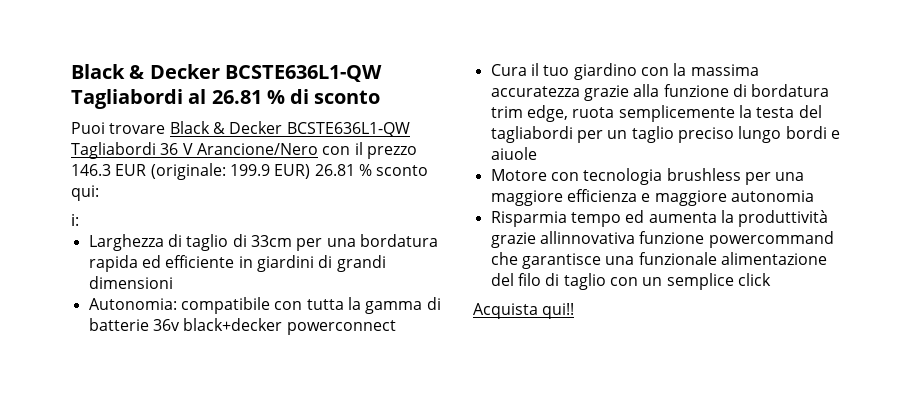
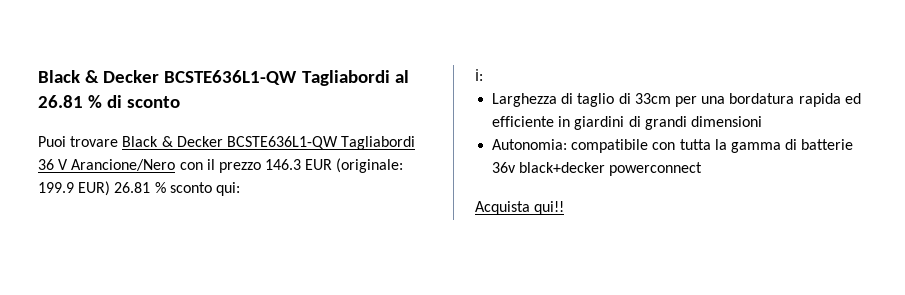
- Cura il tuo giardino con la massima accuratezza grazie alla funzione di bordatura trim edge, ruota semplicemente la testa del tagliabordi per un taglio preciso lungo bordi e aiuole
- Motore con tecnologia brushless per una maggiore efficienza e maggiore autonomia
- Risparmia tempo ed aumenta la produttività grazie allinnovativa funzione powercommand che garantisce una funzionale alimentazione del filo di taglio con un semplice click

